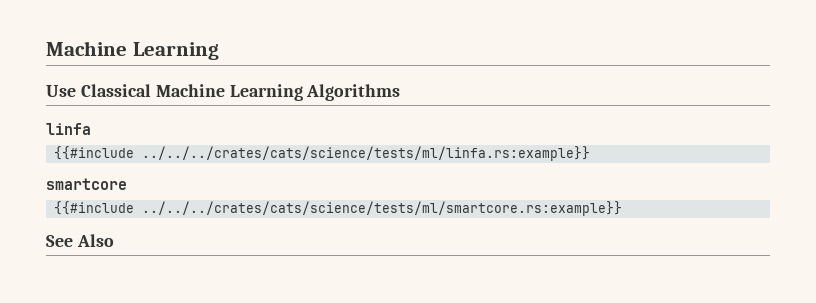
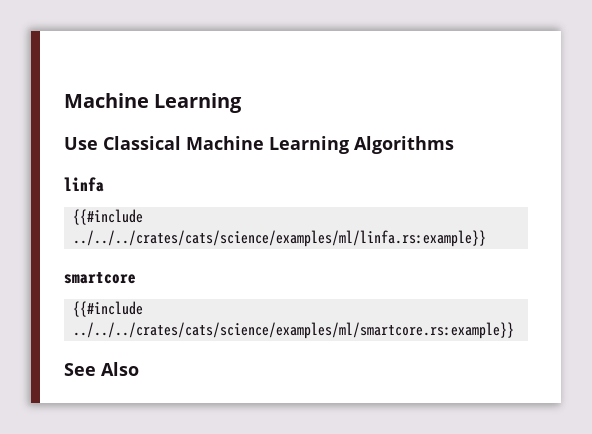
- {{#include ../../../crates/cats/science/tests/ml/linfa.rs:example}}
+ {{#include ../../../crates/cats/science/examples/ml/linfa.rs:example}}
- {{#include ../../../crates/cats/science/tests/ml/smartcore.rs:example}}
+ {{#include ../../../crates/cats/science/examples/ml/smartcore.rs:example}}

